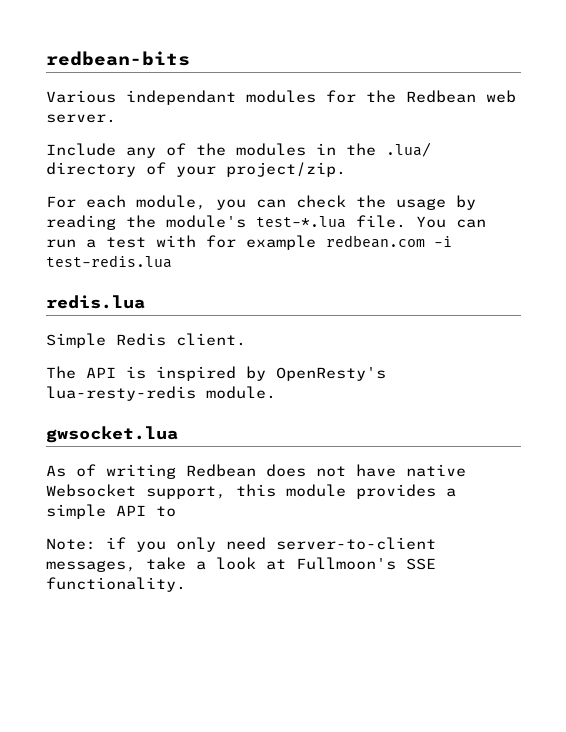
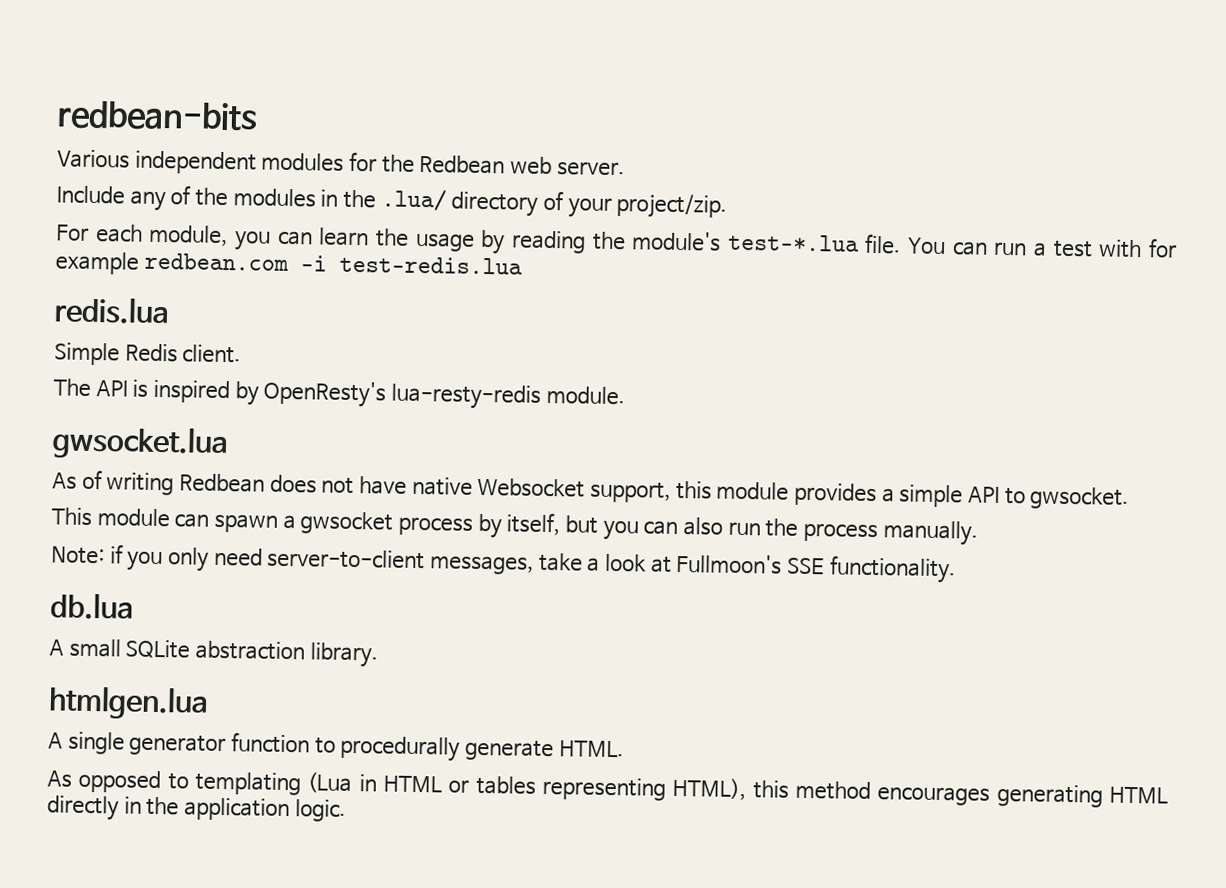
- Various independant modules for the Redbean web server.
+ Various independent modules for the Redbean web server.
- For each module, you can check the usage by reading the module's test-*.lua file.
+ For each module, you can learn the usage by reading the module's test-*.lua file.
- As of writing Redbean does not have native Websocket support, this module provides a simple API to
+ As of writing Redbean does not have native Websocket support, this module provides a simple API to gwsocket.
+ This module can spawn a gwsocket process by itself, but you can also run the process manually.
+ db.lua
+ A small SQLite abstraction library.
+ htmlgen.lua
+ A single generator function to procedurally generate HTML.
+ As opposed to templating (Lua in HTML or tables representing HTML), this method encourages generating HTML directly in the application logic.

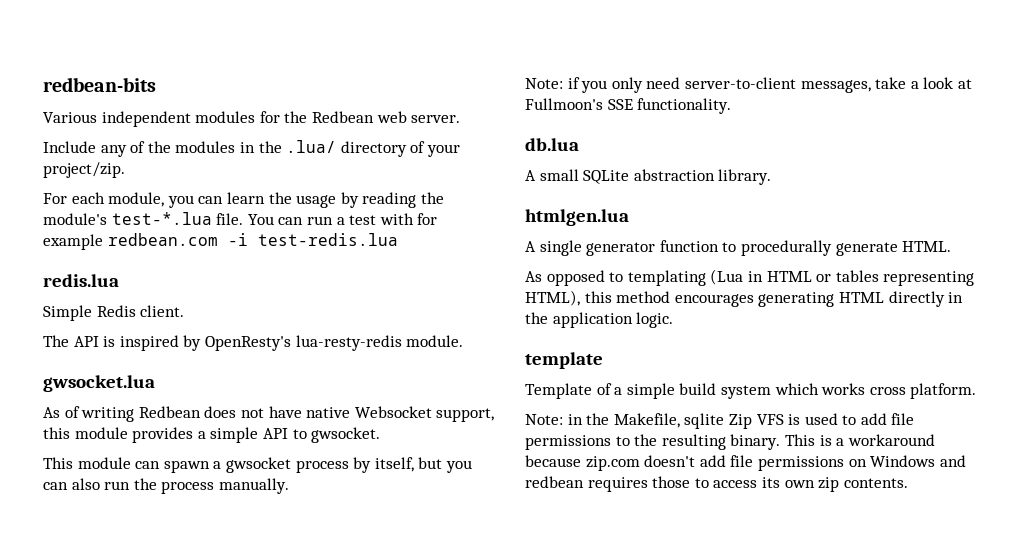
+ template
+ Template of a simple build system which works cross platform.
+ Note: in the Makefile, sqlite Zip VFS is used to add file permissions to the resulting binary. This is a workaround because zip.com doesn't add file permissions on Windows and redbean requires those to access its own zip contents.

